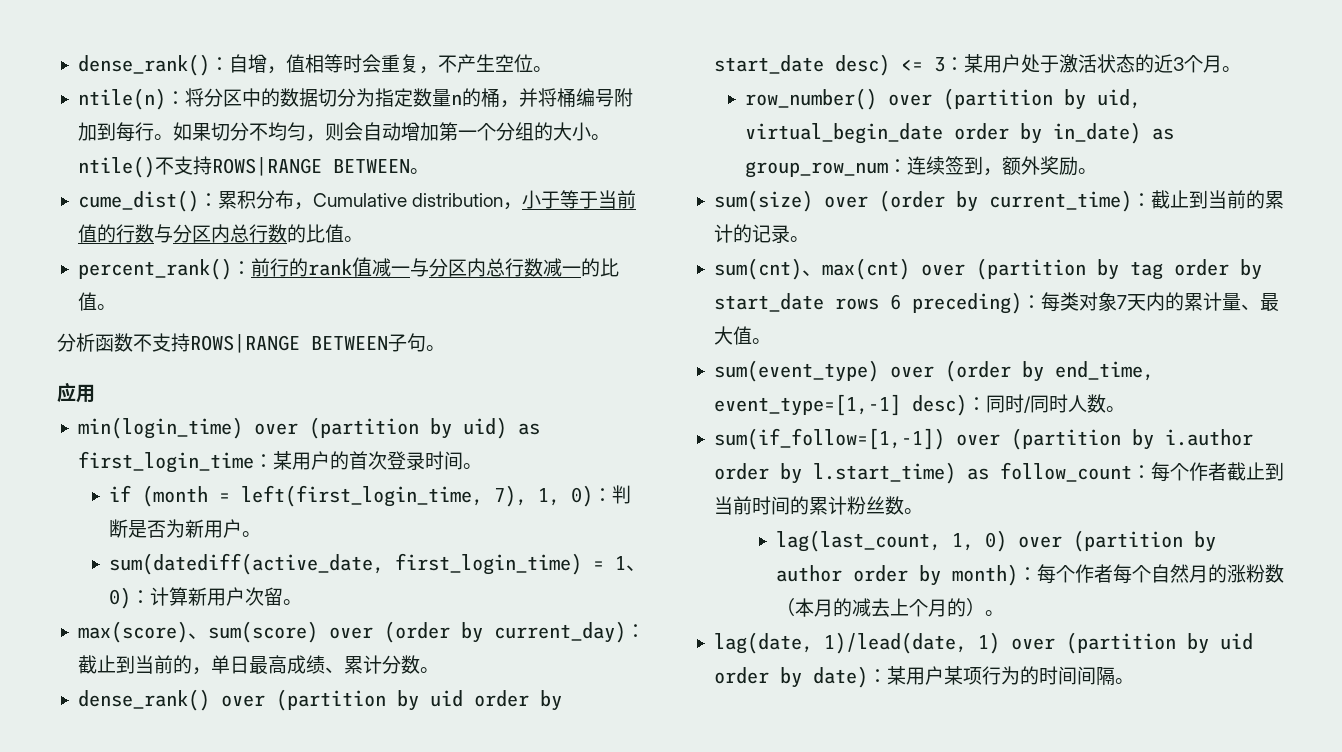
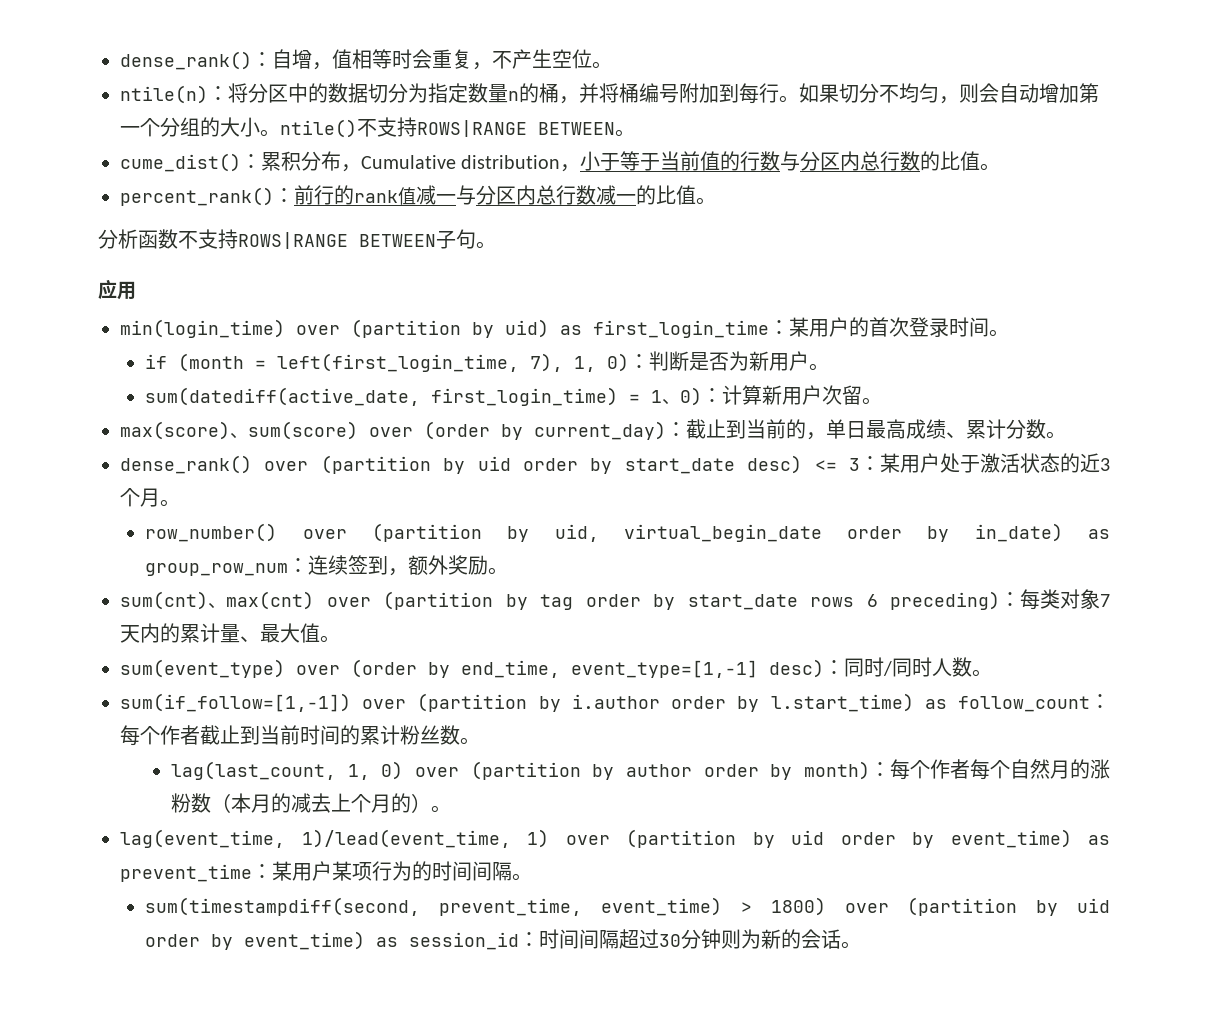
- sum(size) over (order by current_time)：截止到当前的累计的记录。
- lag(date, 1)/lead(date, 1) over (partition by uid order by date)：某用户某项行为的时间间隔。
+ lag(event_time, 1)/lead(event_time, 1) over (partition by uid order by event_time) as prevent_time：某用户某项行为的时间间隔。
+ sum(timestampdiff(second, prevent_time, event_time) > 1800) over (partition by uid order by event_time) as session_id：时间间隔超过30分钟则为新的会话。

